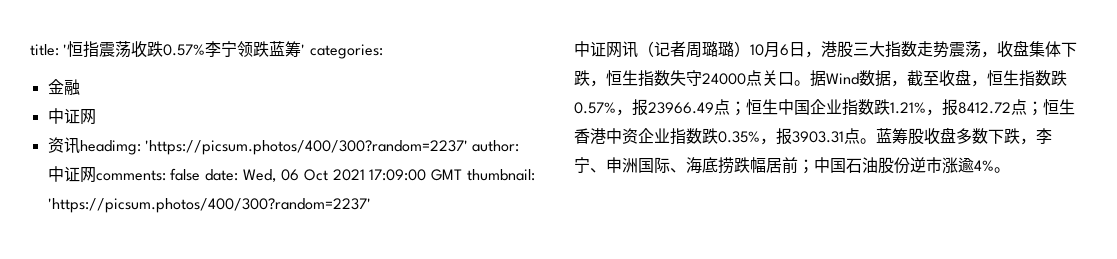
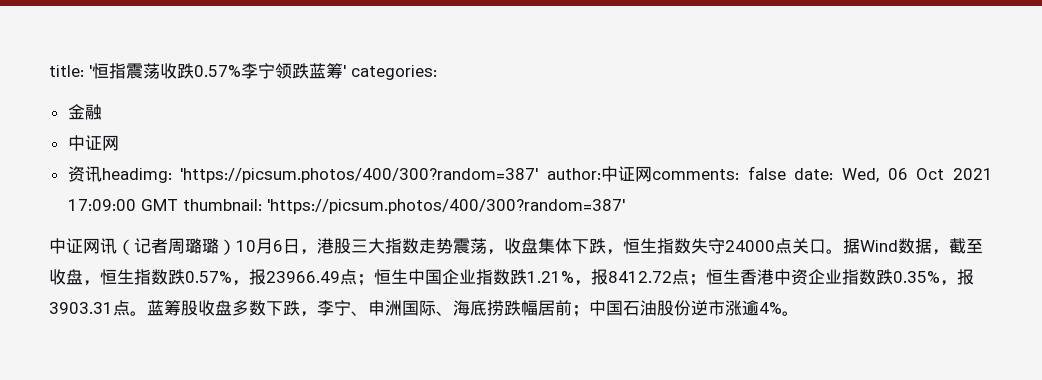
- 资讯headimg: 'https://picsum.photos/400/300?random=2237' author:中证网comments: false date: Wed, 06 Oct 2021 17:09:00 GMT thumbnail: 'https://picsum.photos/400/300?random=2237'
+ 资讯headimg: 'https://picsum.photos/400/300?random=387' author:中证网comments: false date: Wed, 06 Oct 2021 17:09:00 GMT thumbnail: 'https://picsum.photos/400/300?random=387'

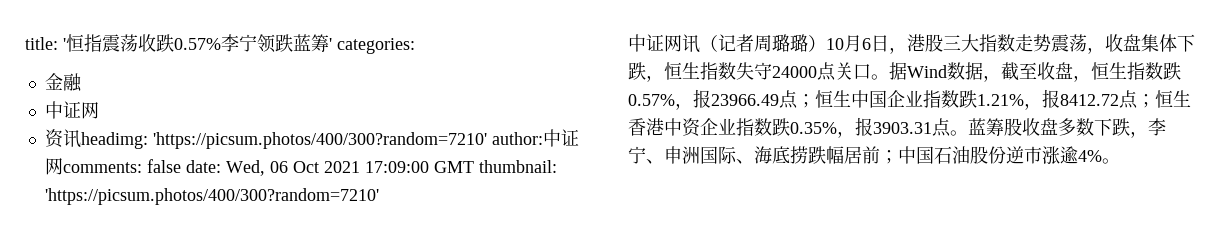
- 资讯headimg: 'https://picsum.photos/400/300?random=387' author:中证网comments: false date: Wed, 06 Oct 2021 17:09:00 GMT thumbnail: 'https://picsum.photos/400/300?random=387'
+ 资讯headimg: 'https://picsum.photos/400/300?random=7210' author:中证网comments: false date: Wed, 06 Oct 2021 17:09:00 GMT thumbnail: 'https://picsum.photos/400/300?random=7210'

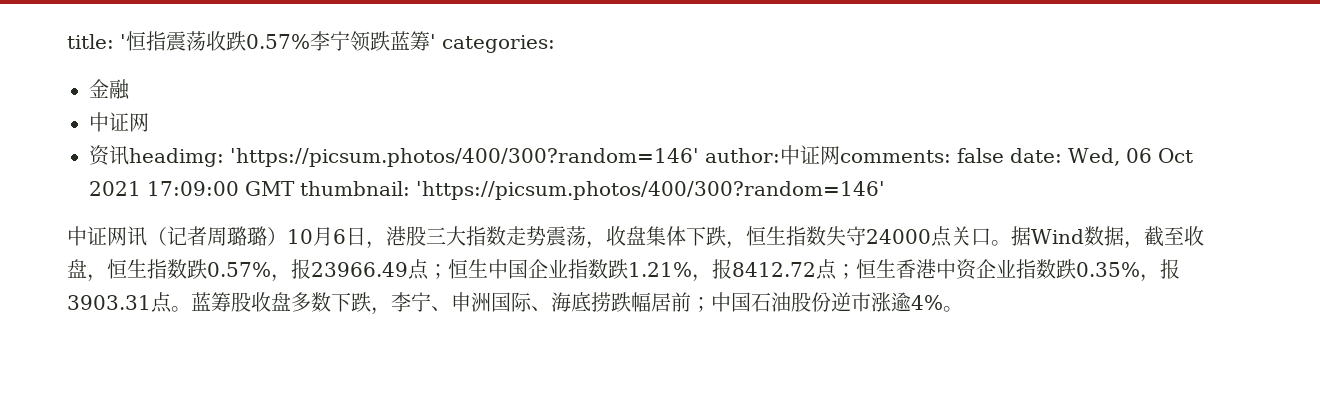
- 资讯headimg: 'https://picsum.photos/400/300?random=7210' author:中证网comments: false date: Wed, 06 Oct 2021 17:09:00 GMT thumbnail: 'https://picsum.photos/400/300?random=7210'
+ 资讯headimg: 'https://picsum.photos/400/300?random=146' author:中证网comments: false date: Wed, 06 Oct 2021 17:09:00 GMT thumbnail: 'https://picsum.photos/400/300?random=146'

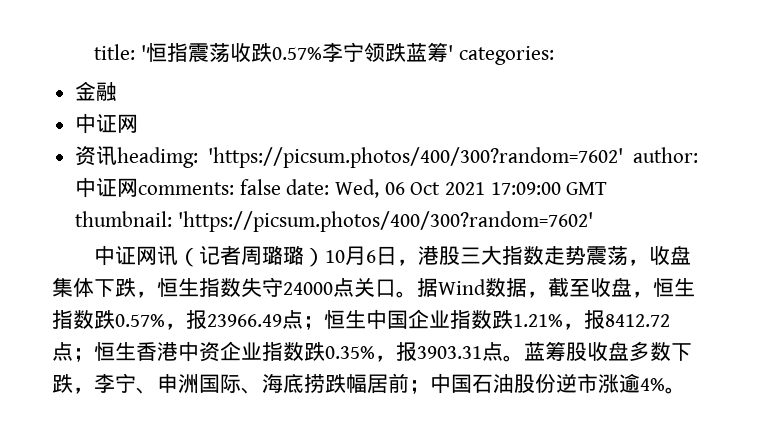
- 资讯headimg: 'https://picsum.photos/400/300?random=146' author:中证网comments: false date: Wed, 06 Oct 2021 17:09:00 GMT thumbnail: 'https://picsum.photos/400/300?random=146'
+ 资讯headimg: 'https://picsum.photos/400/300?random=7602' author:中证网comments: false date: Wed, 06 Oct 2021 17:09:00 GMT thumbnail: 'https://picsum.photos/400/300?random=7602'

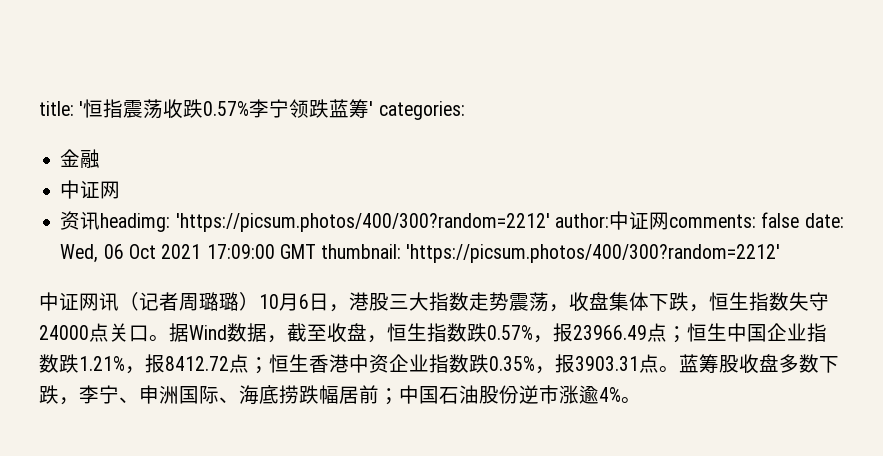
- 资讯headimg: 'https://picsum.photos/400/300?random=7602' author:中证网comments: false date: Wed, 06 Oct 2021 17:09:00 GMT thumbnail: 'https://picsum.photos/400/300?random=7602'
+ 资讯headimg: 'https://picsum.photos/400/300?random=2212' author:中证网comments: false date: Wed, 06 Oct 2021 17:09:00 GMT thumbnail: 'https://picsum.photos/400/300?random=2212'

